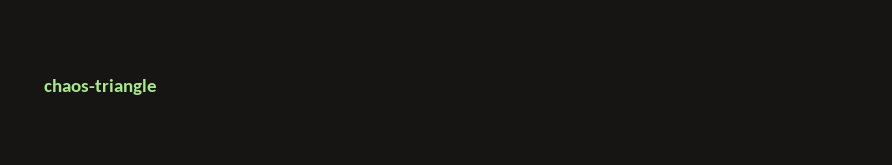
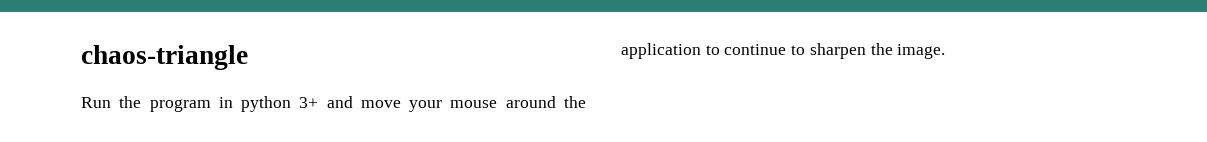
+ Run the program in python 3+ and move your mouse around the application to continue to sharpen the image.

